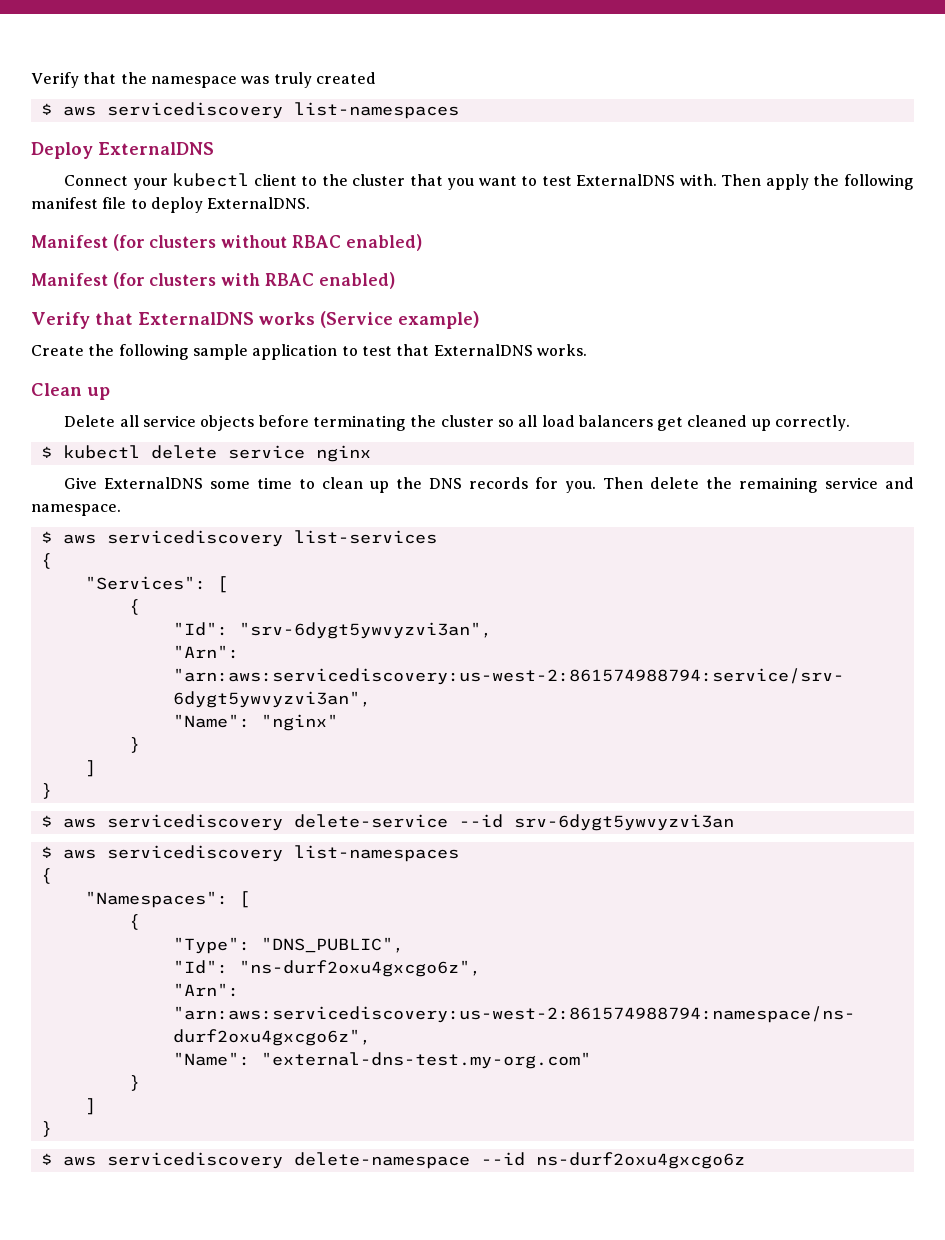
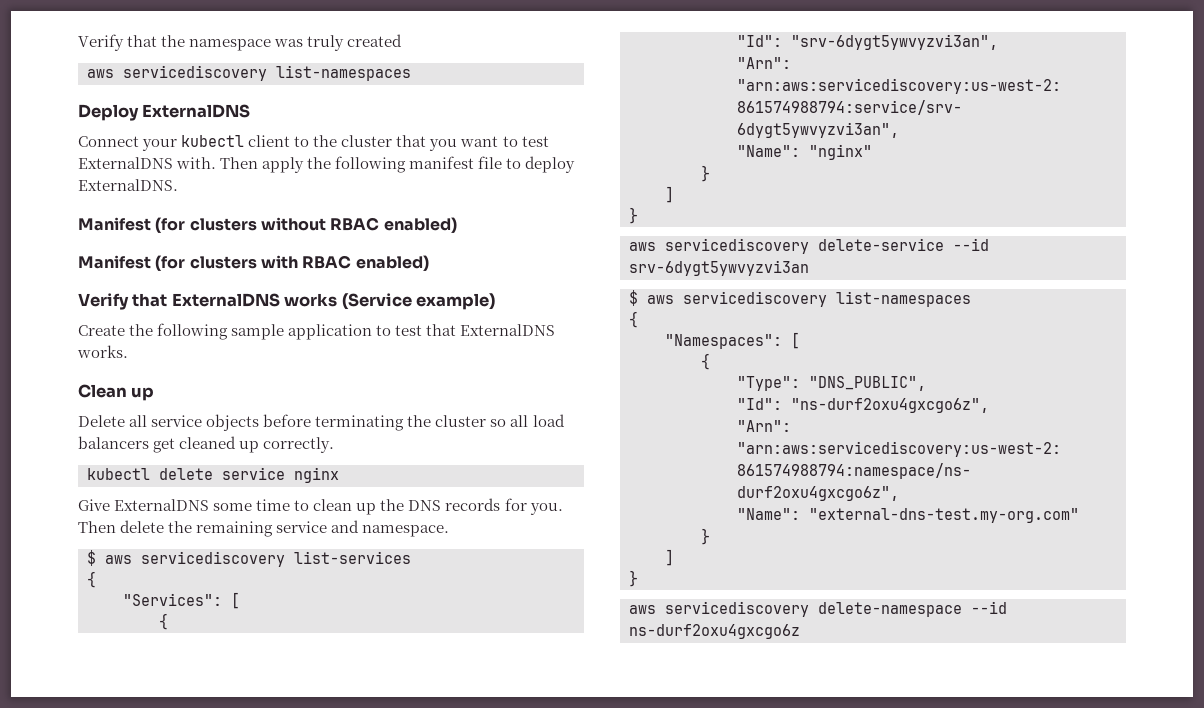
  Verify that the namespace was truly created
- $ aws servicediscovery list-namespaces
+ aws servicediscovery list-namespaces
- $ kubectl delete service nginx
+ kubectl delete service nginx
- $ aws servicediscovery delete-service --id srv-6dygt5ywvyzvi3an
+ aws servicediscovery delete-service --id srv-6dygt5ywvyzvi3an
- $ aws servicediscovery delete-namespace --id ns-durf2oxu4gxcgo6z
+ aws servicediscovery delete-namespace --id ns-durf2oxu4gxcgo6z

